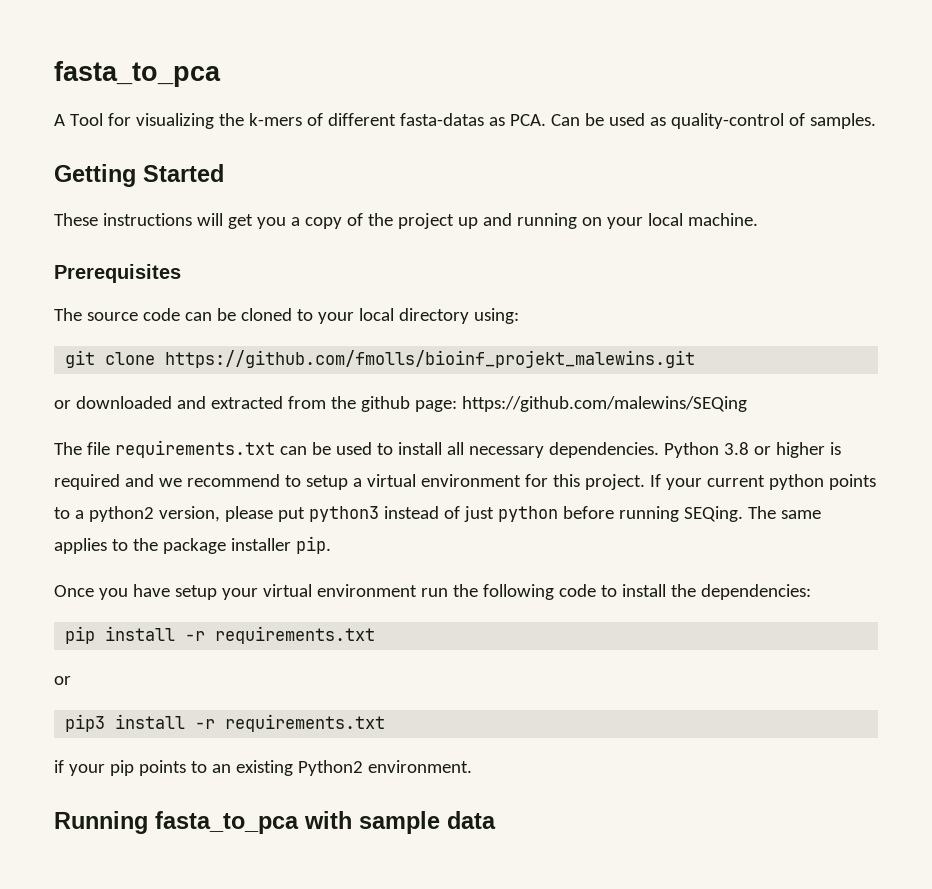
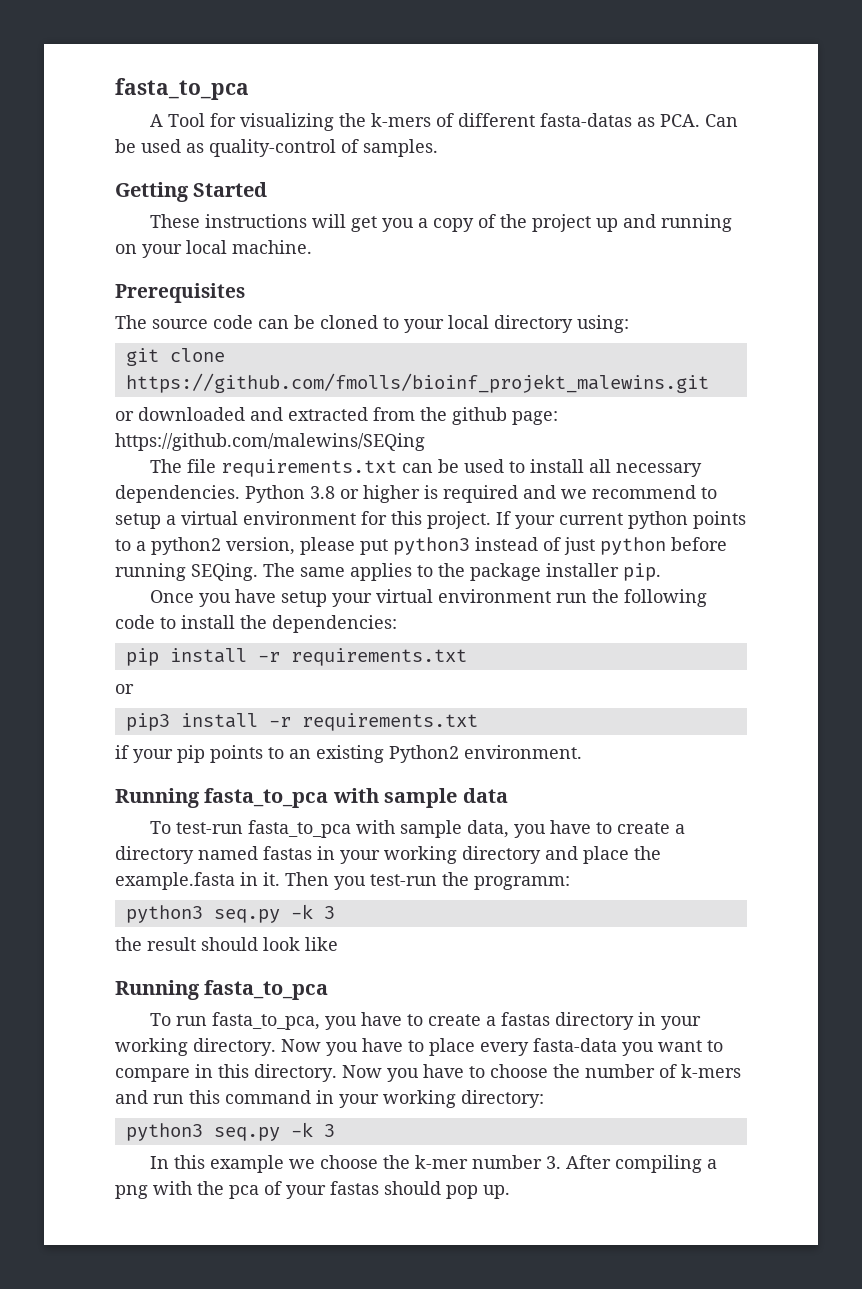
+ To test-run fasta_to_pca with sample data, you have to create a directory named fastas in your working directory and place the example.fasta in it. Then you test-run the programm:
+ python3 seq.py -k 3
+ the result should look like
+ Running fasta_to_pca
+ To run fasta_to_pca, you have to create a fastas directory in your working directory. Now you have to place every fasta-data you want to compare in this directory. Now you have to choose the number of k-mers and run this command in your working directory:
+ python3 seq.py -k 3
+ In this example we choose the k-mer number 3. After compiling a png with the pca of your fastas should pop up.

